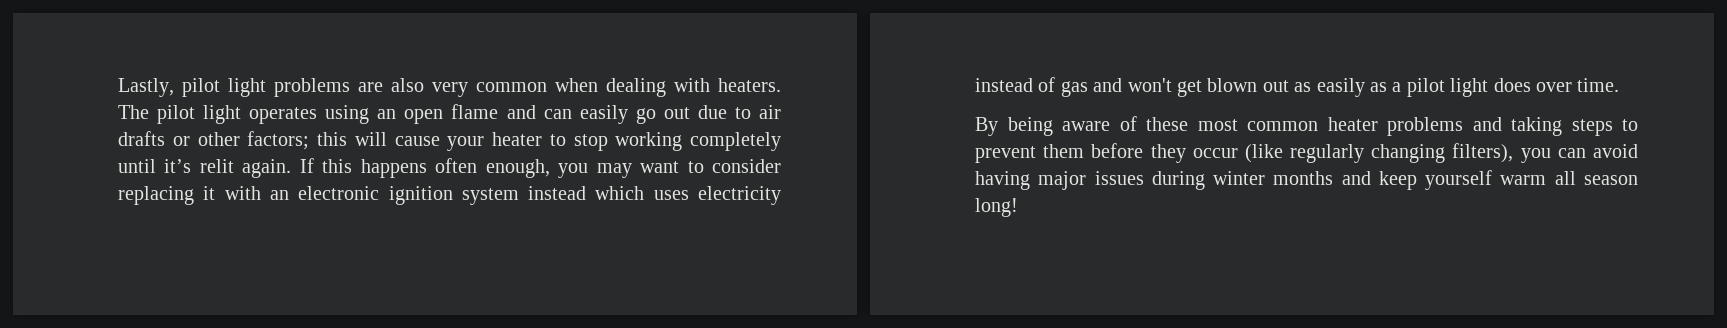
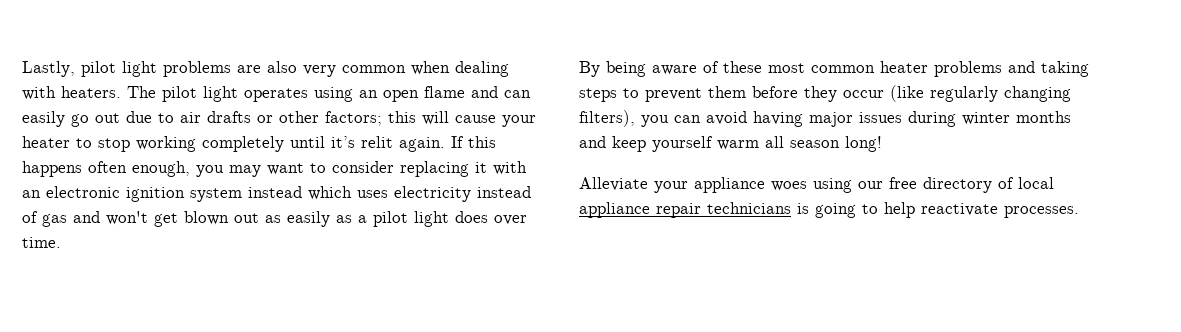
+ Alleviate your appliance woes using our free directory of local appliance repair technicians is going to help reactivate processes.

